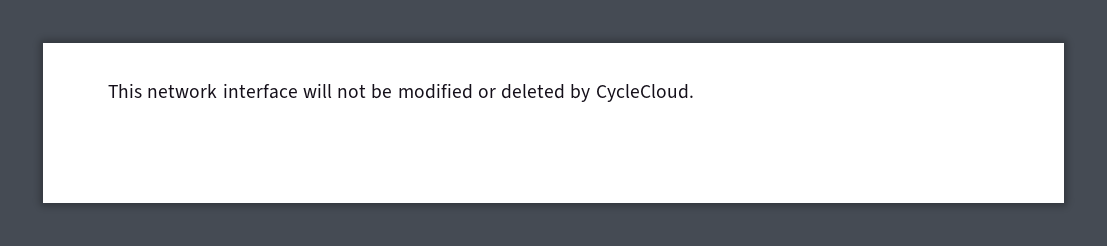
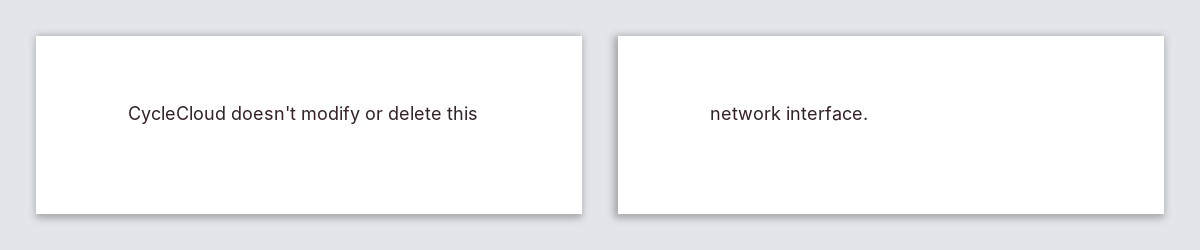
- This network interface will not be modified or deleted by CycleCloud.
+ CycleCloud doesn't modify or delete this network interface.

